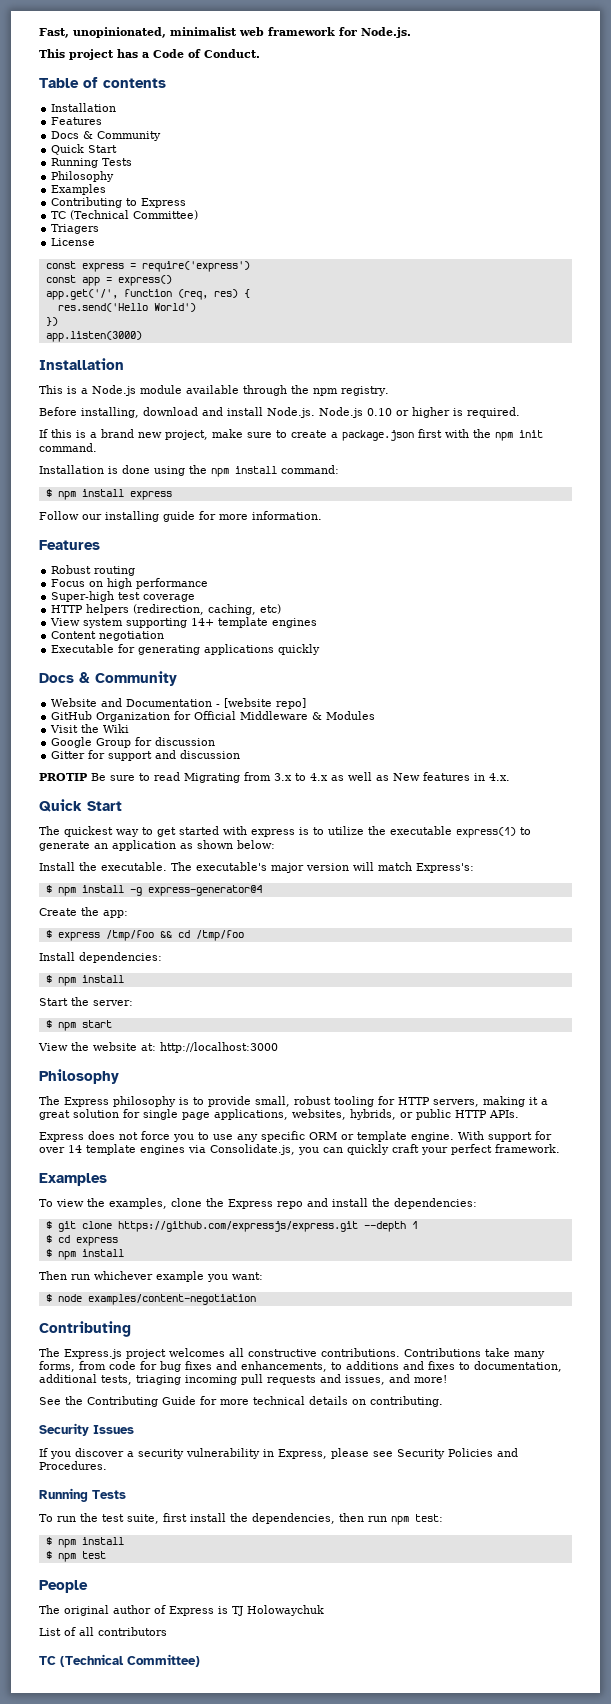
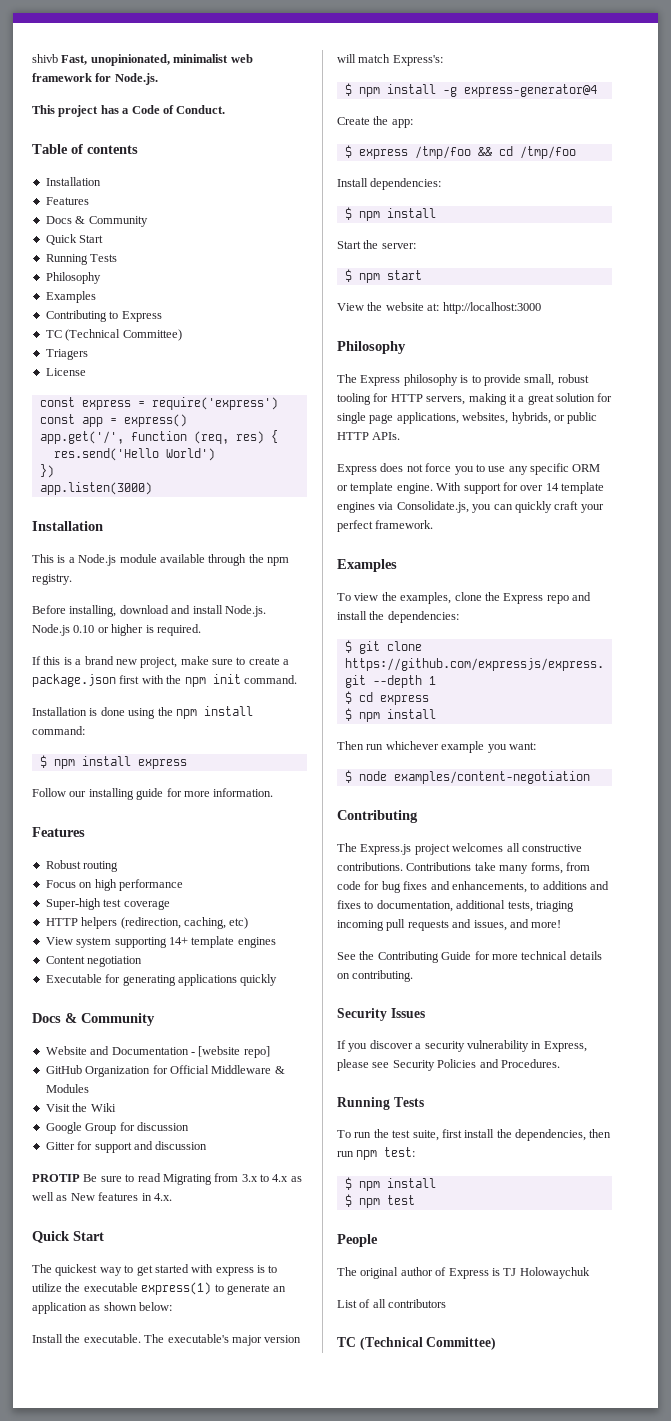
- Fast, unopinionated, minimalist web framework for Node.js.
+ shivb Fast, unopinionated, minimalist web framework for Node.js.

